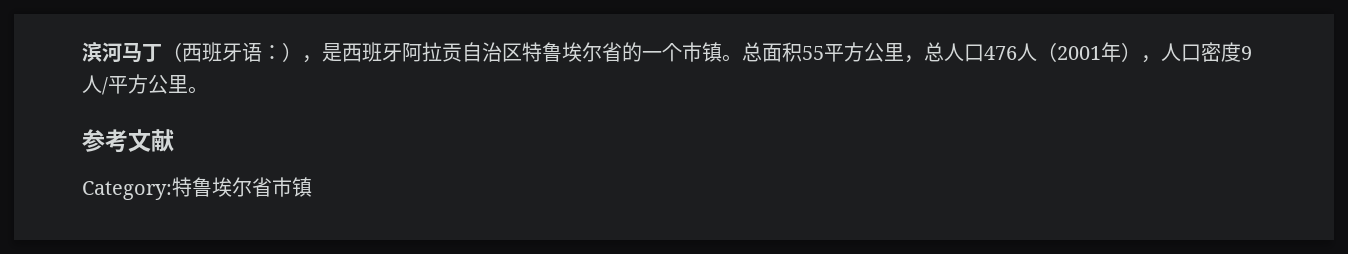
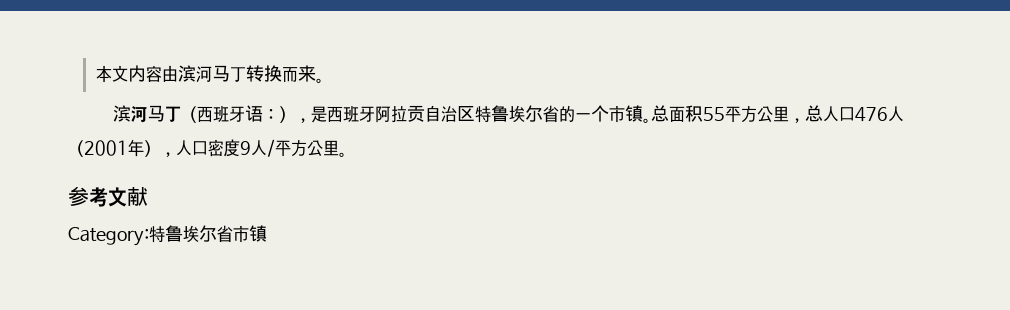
+ 本文内容由滨河马丁转换而来。

